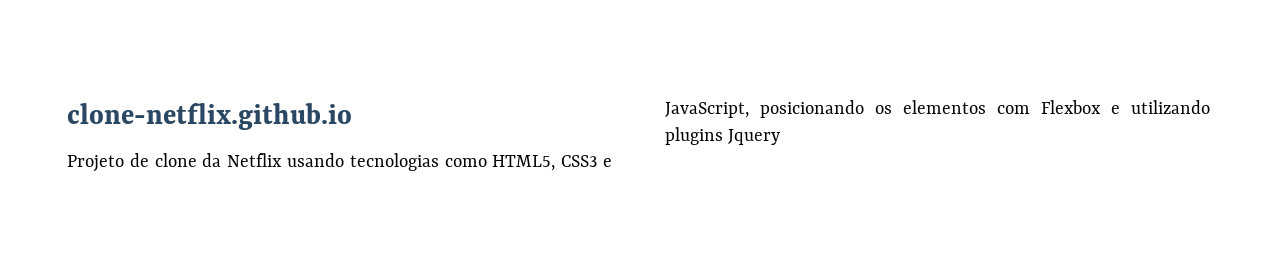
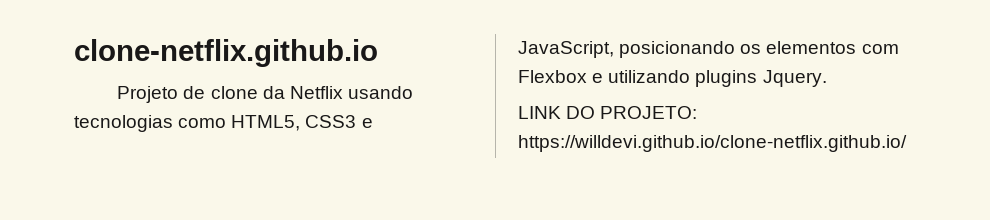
- Projeto de clone da Netflix usando tecnologias como HTML5, CSS3 e JavaScript, posicionando os elementos com Flexbox e utilizando plugins Jquery
+ Projeto de clone da Netflix usando tecnologias como HTML5, CSS3 e JavaScript, posicionando os elementos com Flexbox e utilizando plugins Jquery.
+ LINK DO PROJETO: https://willdevi.github.io/clone-netflix.github.io/

